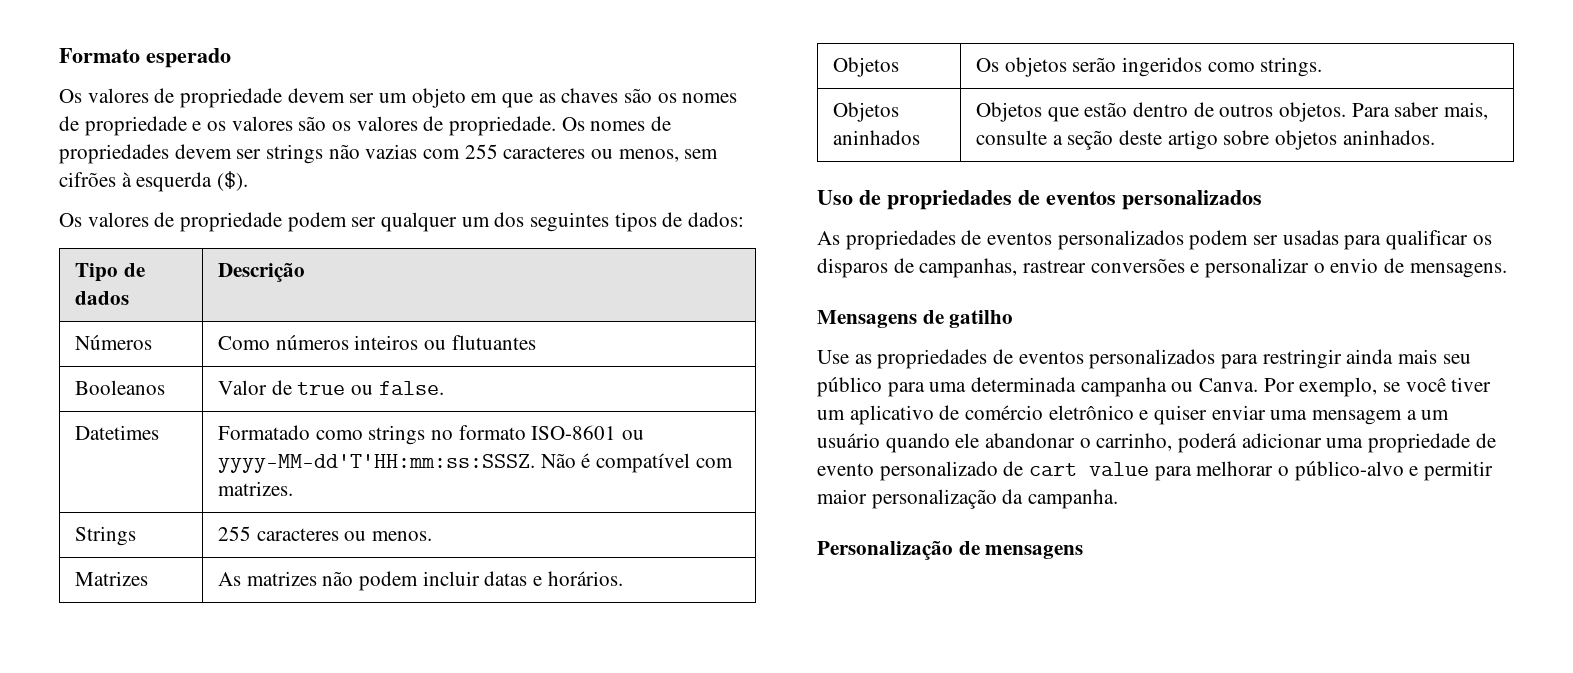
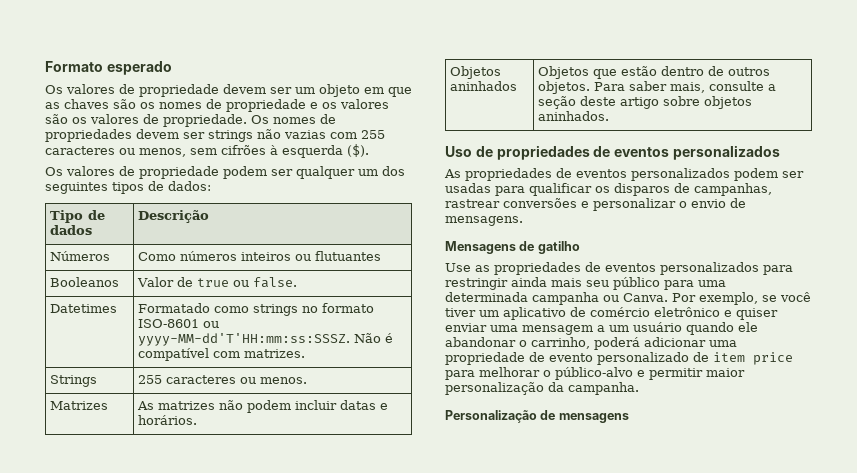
- Objetos | Os objetos serão ingeridos como strings.
- Por exemplo, se você tiver um aplicativo de comércio eletrônico e quiser enviar uma mensagem a um usuário quando ele abandonar o carrinho, poderá adicionar uma propriedade de evento personalizado de cart value para melhorar o público-alvo e permitir maior personalização da campanha.
+ Por exemplo, se você tiver um aplicativo de comércio eletrônico e quiser enviar uma mensagem a um usuário quando ele abandonar o carrinho, poderá adicionar uma propriedade de evento personalizado de item price para melhorar o público-alvo e permitir maior personalização da campanha.

